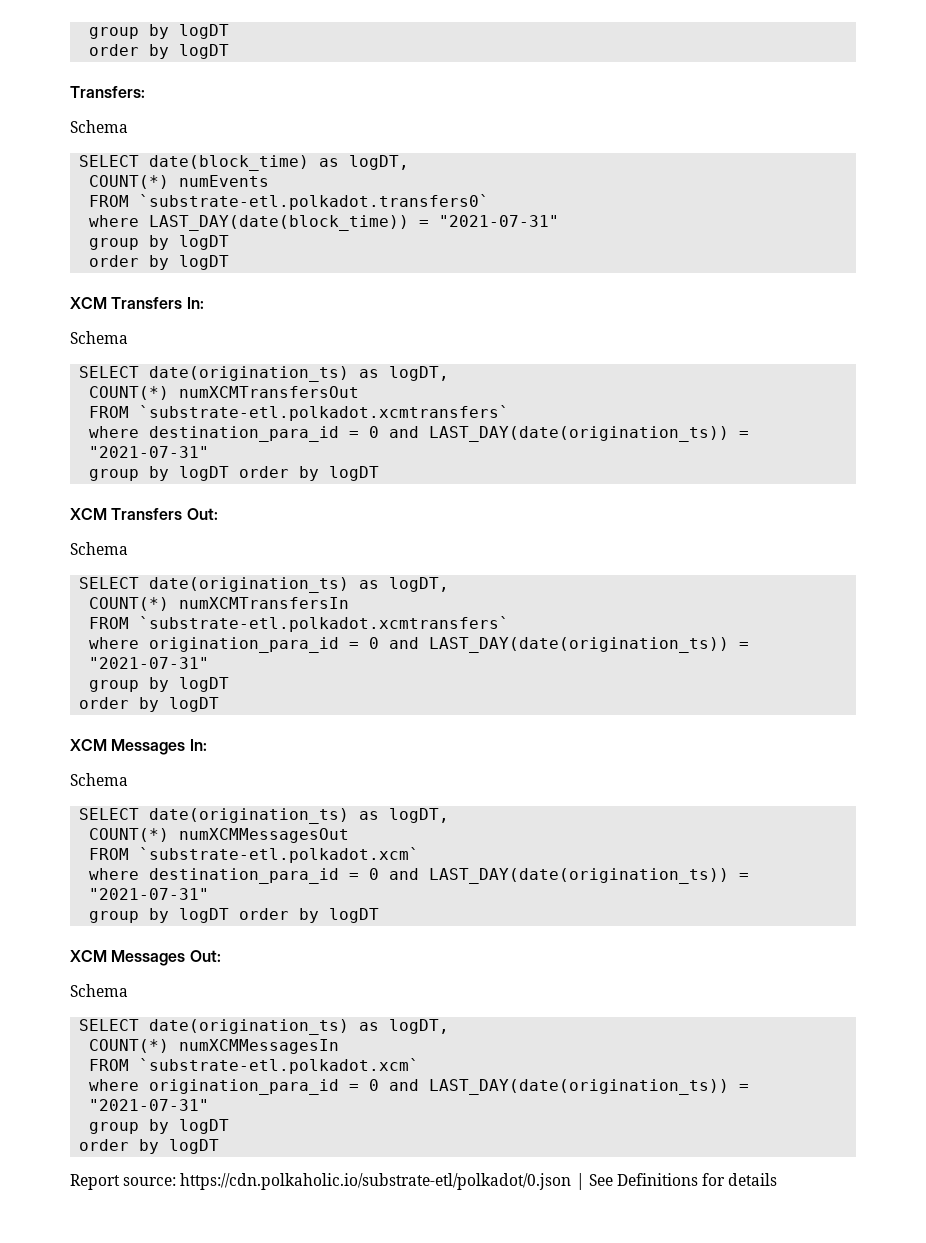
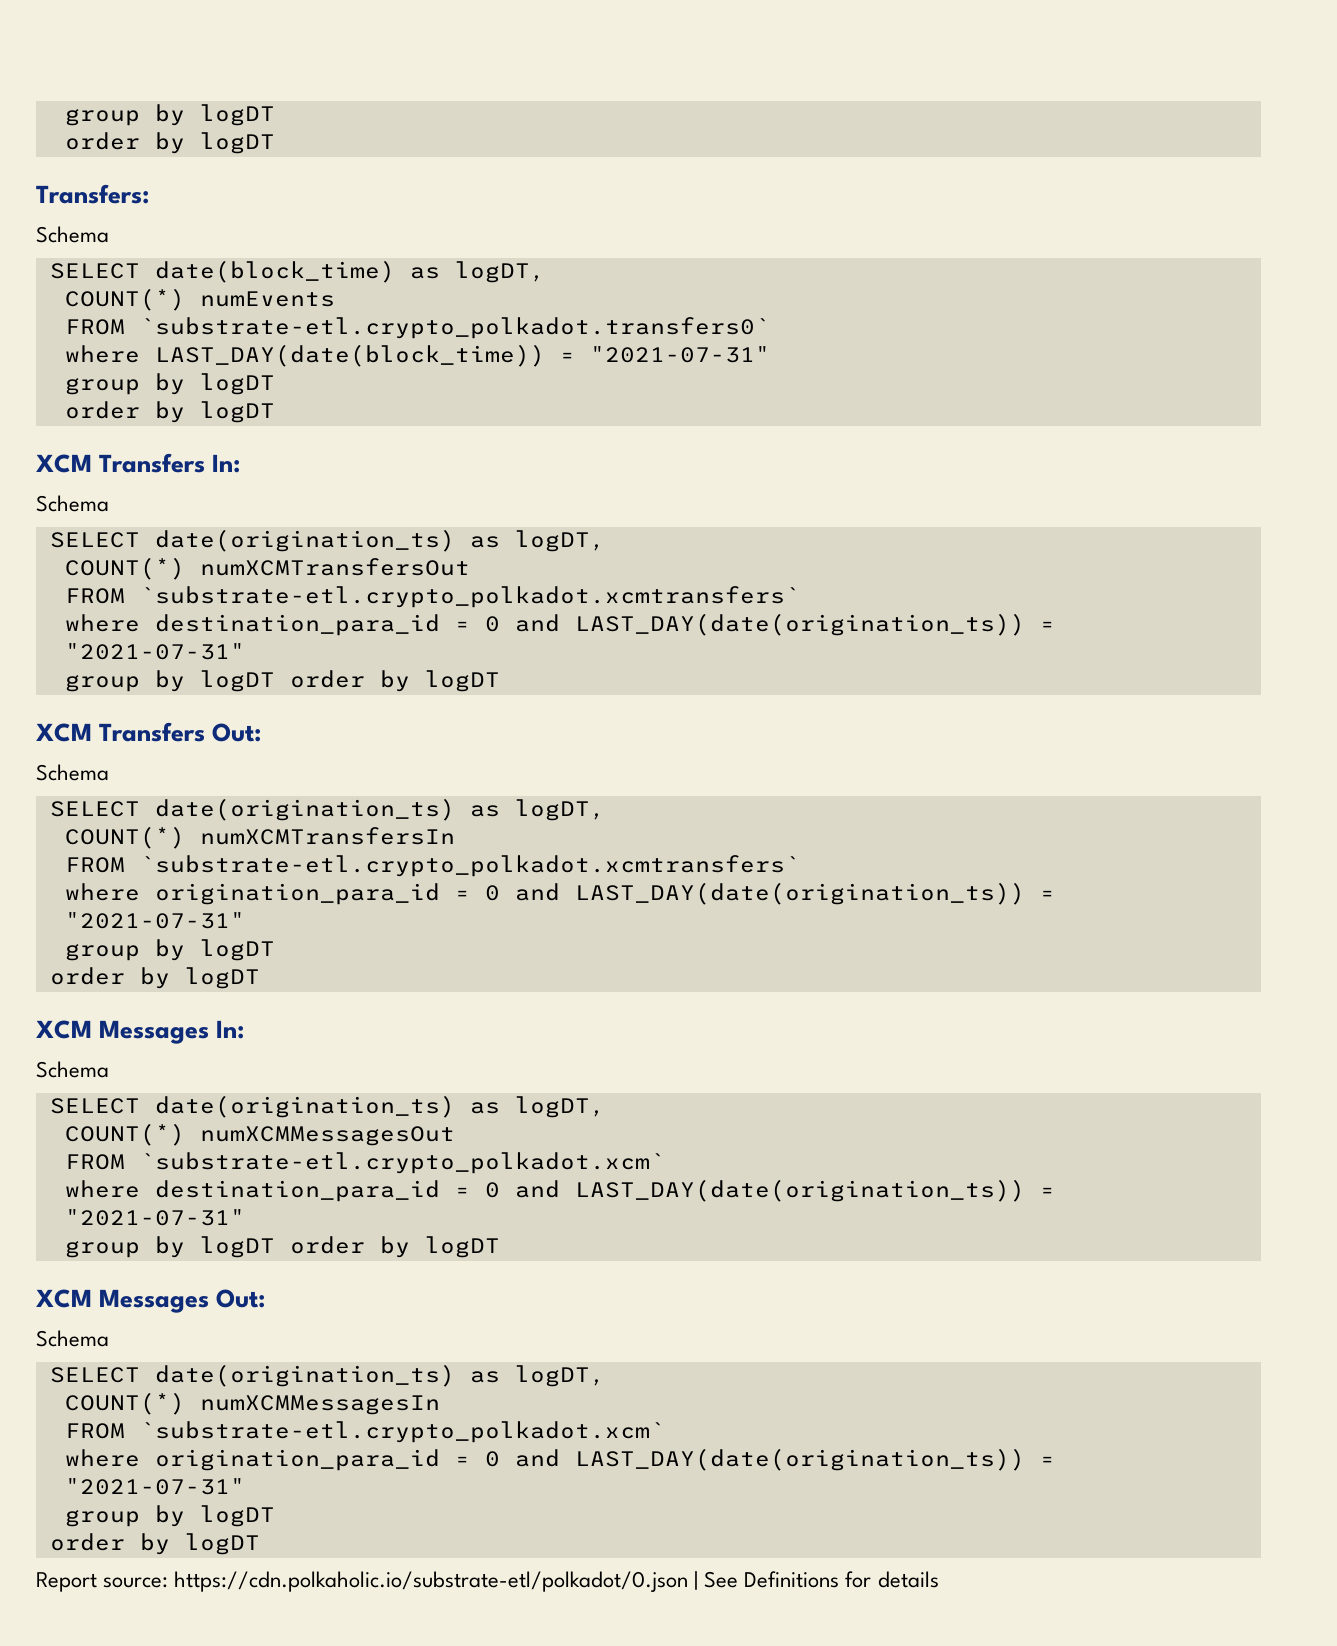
- FROM `substrate-etl.polkadot.transfers0`
+ FROM `substrate-etl.crypto_polkadot.transfers0`
  COUNT(*) numXCMTransfersOut
- FROM `substrate-etl.polkadot.xcmtransfers`
+ FROM `substrate-etl.crypto_polkadot.xcmtransfers`
  COUNT(*) numXCMTransfersIn
- FROM `substrate-etl.polkadot.xcmtransfers`
+ FROM `substrate-etl.crypto_polkadot.xcmtransfers`
  COUNT(*) numXCMMessagesOut
- FROM `substrate-etl.polkadot.xcm`
+ FROM `substrate-etl.crypto_polkadot.xcm`
  COUNT(*) numXCMMessagesIn
- FROM `substrate-etl.polkadot.xcm`
+ FROM `substrate-etl.crypto_polkadot.xcm`

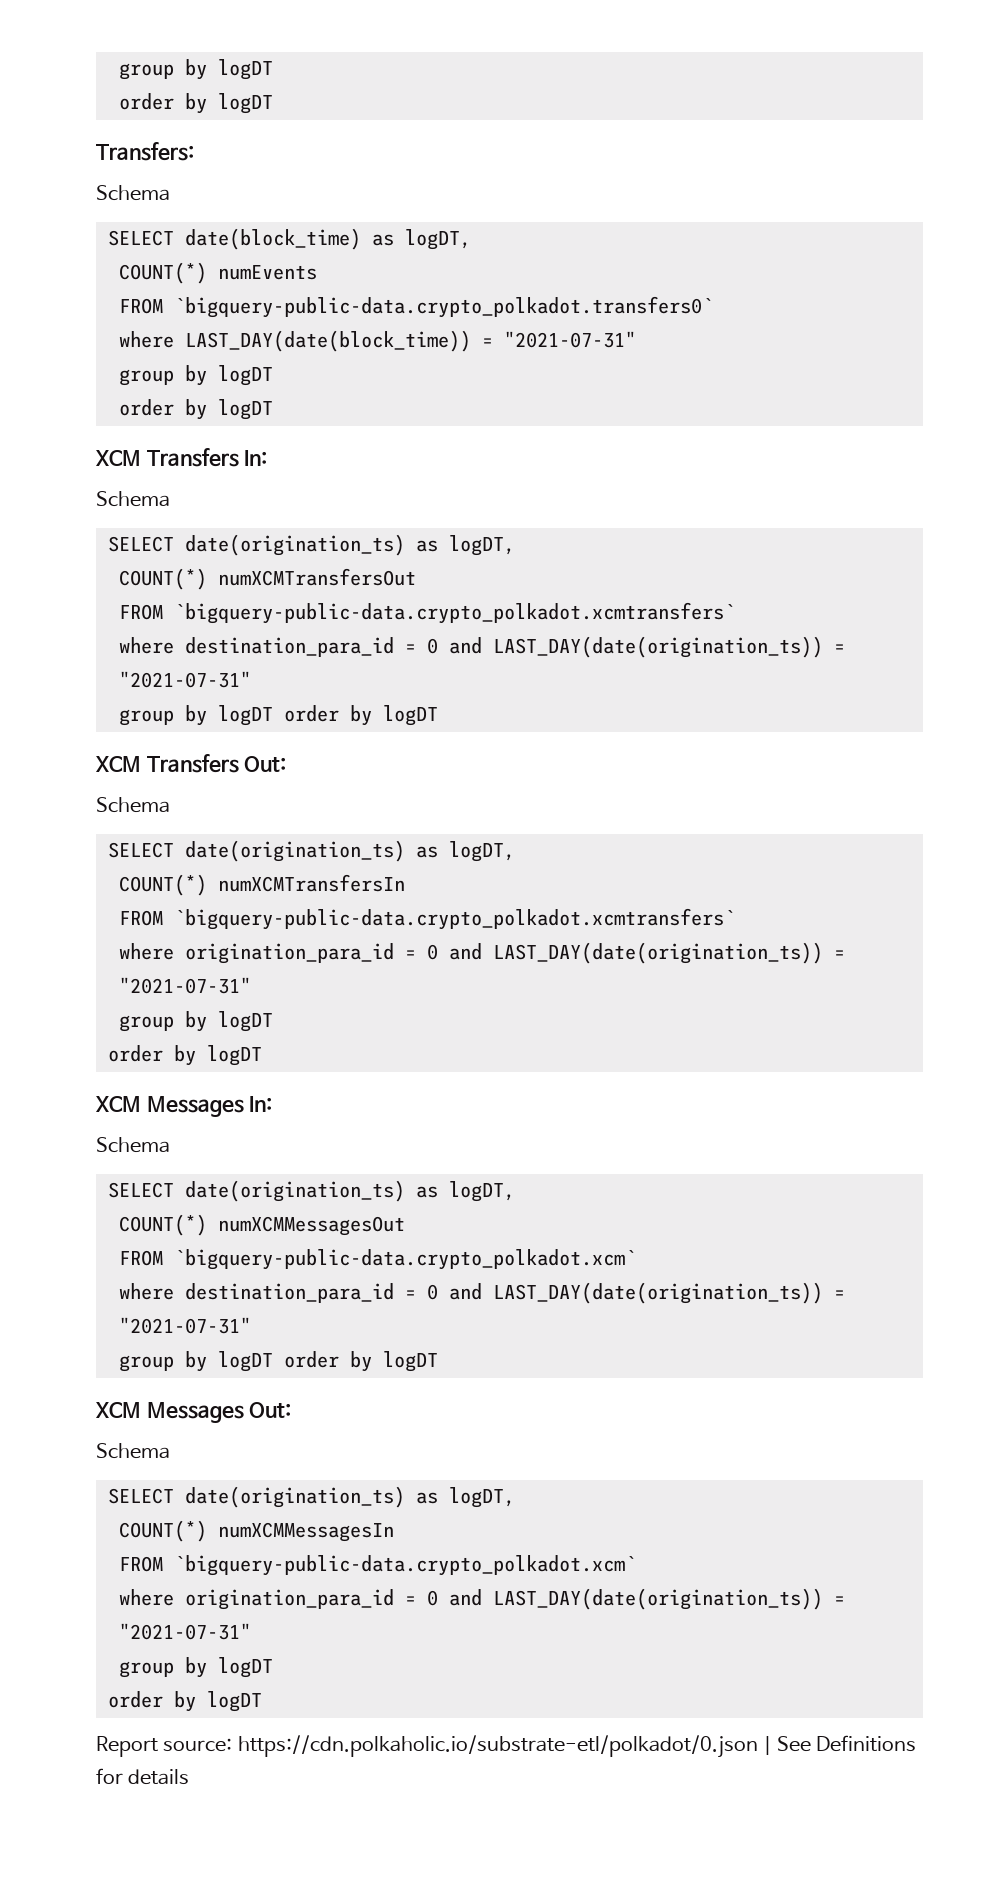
- FROM `substrate-etl.crypto_polkadot.transfers0`
+ FROM `bigquery-public-data.crypto_polkadot.transfers0`
  COUNT(*) numXCMTransfersOut
- FROM `substrate-etl.crypto_polkadot.xcmtransfers`
+ FROM `bigquery-public-data.crypto_polkadot.xcmtransfers`
  COUNT(*) numXCMTransfersIn
- FROM `substrate-etl.crypto_polkadot.xcmtransfers`
+ FROM `bigquery-public-data.crypto_polkadot.xcmtransfers`
  COUNT(*) numXCMMessagesOut
- FROM `substrate-etl.crypto_polkadot.xcm`
+ FROM `bigquery-public-data.crypto_polkadot.xcm`
  COUNT(*) numXCMMessagesIn
- FROM `substrate-etl.crypto_polkadot.xcm`
+ FROM `bigquery-public-data.crypto_polkadot.xcm`

